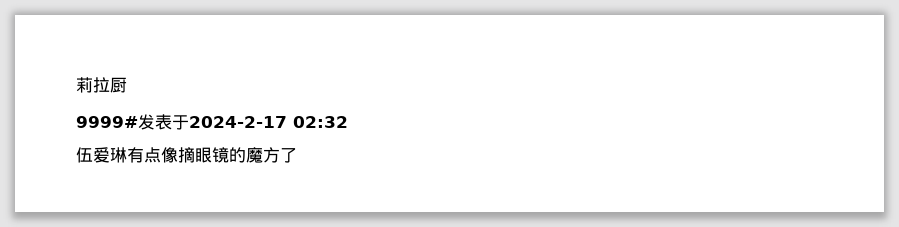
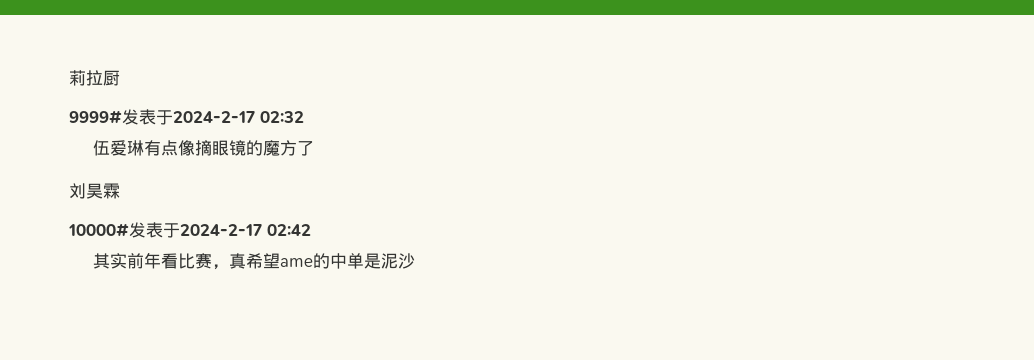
+ 刘昊霖
+ 10000#发表于2024-2-17 02:42
+ 其实前年看比赛，真希望ame的中单是泥沙

